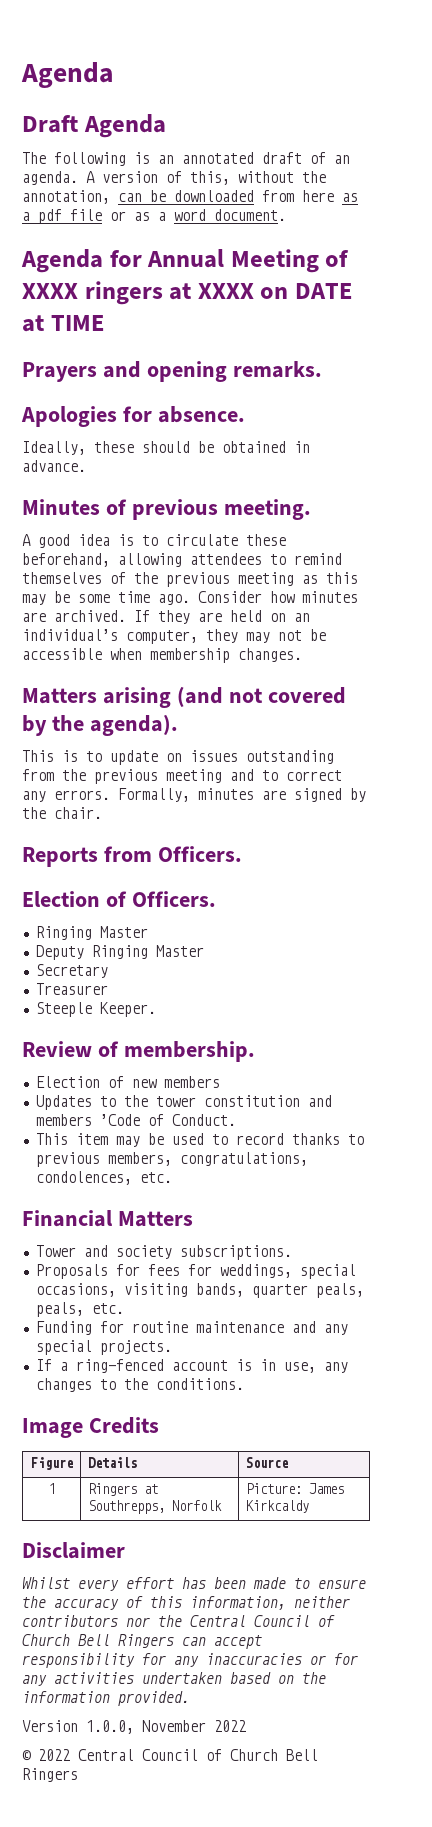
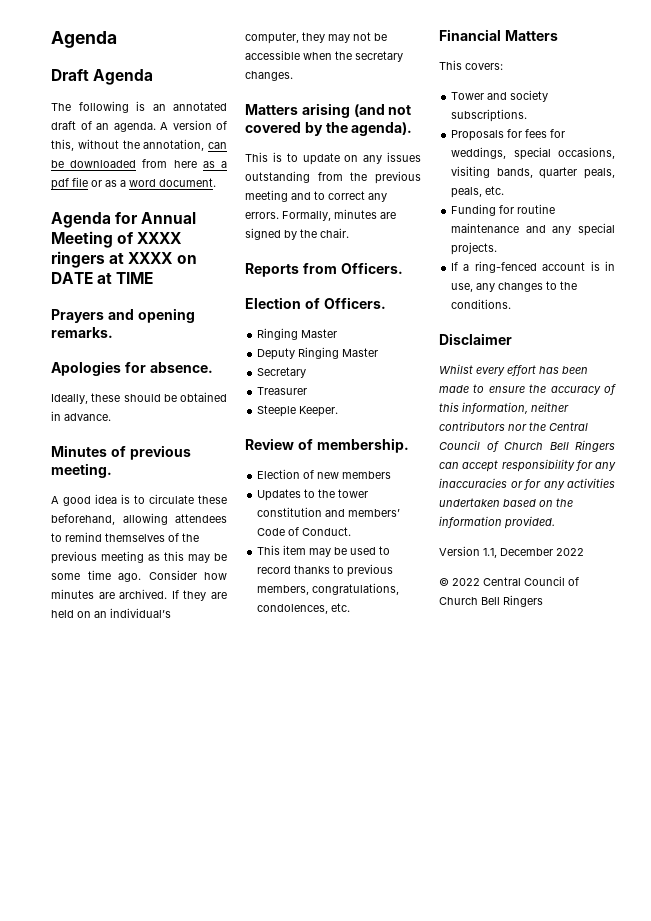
- If they are held on an individual’s computer, they may not be accessible when membership changes.
+ If they are held on an individual’s computer, they may not be accessible when the secretary changes.
- This is to update on issues outstanding from the previous meeting and to correct any errors.
+ This is to update on any issues outstanding from the previous meeting and to correct any errors.
- Updates to the tower constitution and members ’Code of Conduct.
+ Updates to the tower constitution and members’ Code of Conduct.
+ This covers:
- Image Credits
- Figure | Details | Source
- 1 | Ringers at Southrepps, Norfolk | Picture: James Kirkcaldy
- Version 1.0.0, November 2022
+ Version 1.1, December 2022

